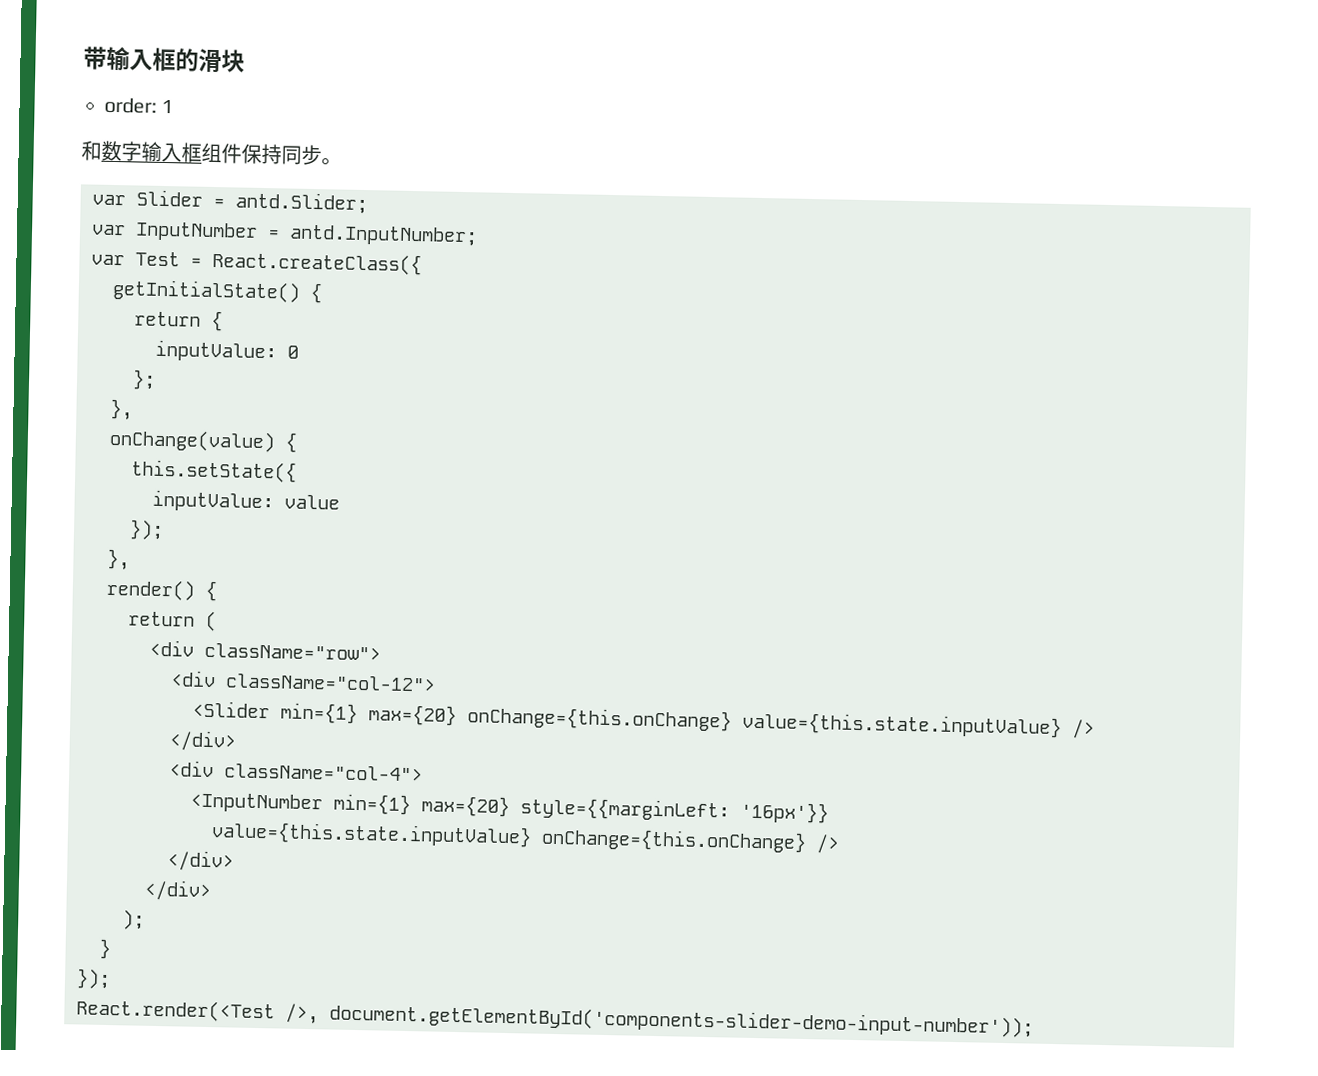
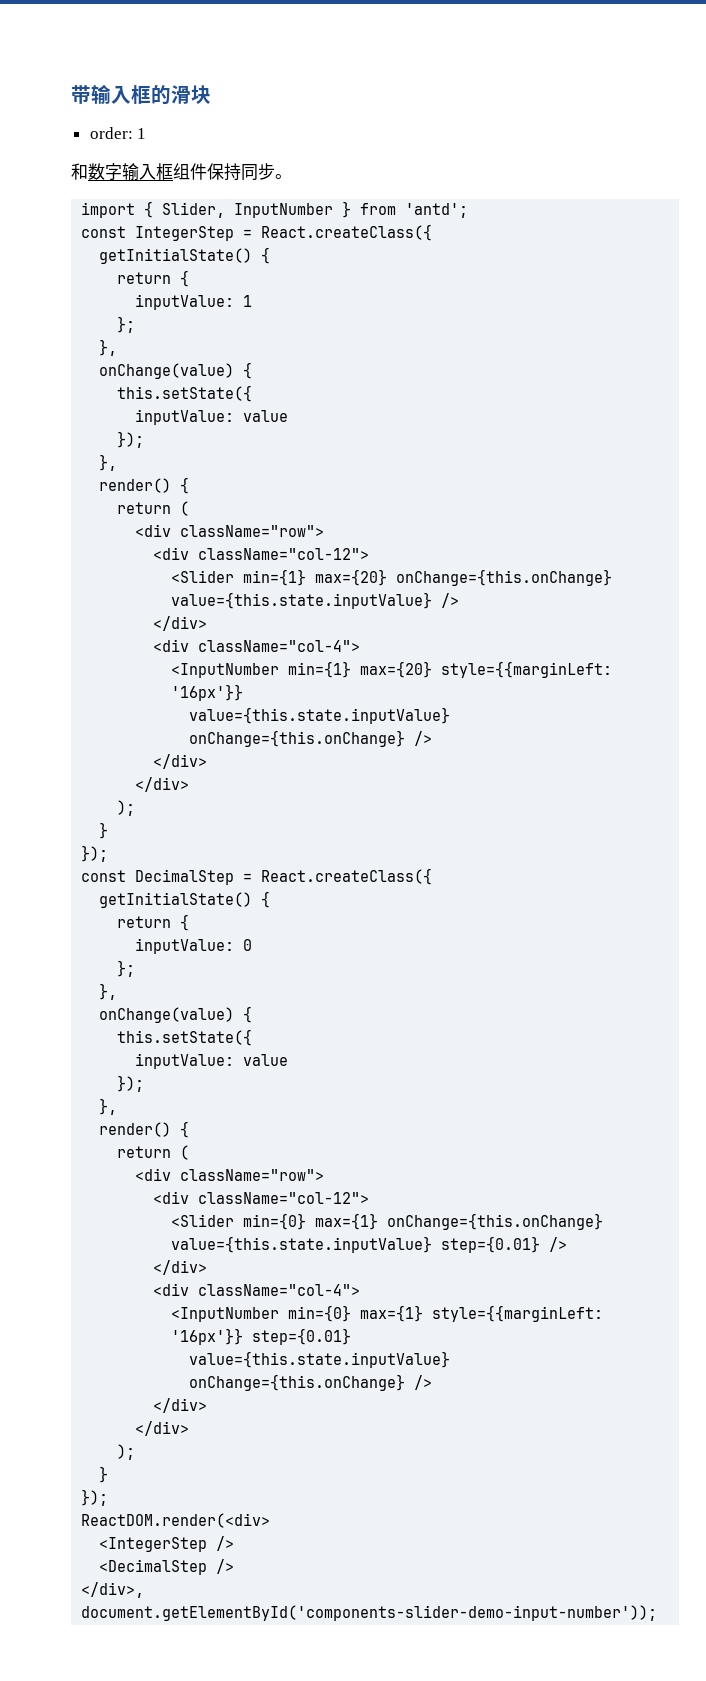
- var Slider = antd.Slider;
- var InputNumber = antd.InputNumber;
- var Test = React.createClass({
+ import { Slider, InputNumber } from 'antd';
+ const IntegerStep = React.createClass({
  getInitialState() {
  return {
- inputValue: 0
+ inputValue: 1
- React.render(<Test />, document.getElementById('components-slider-demo-input-number'));
+ const DecimalStep = React.createClass({
+ getInitialState() {
+ return {
+ inputValue: 0
+ };
+ },
+ onChange(value) {
+ this.setState({
+ inputValue: value
+ });
+ },
+ render() {
+ return (
+ <div className="row">
+ <div className="col-12">
+ <Slider min={0} max={1} onChange={this.onChange} value={this.state.inputValue} step={0.01} />
+ </div>
+ <div className="col-4">
+ <InputNumber min={0} max={1} style={{marginLeft: '16px'}} step={0.01}
+ value={this.state.inputValue} onChange={this.onChange} />
+ </div>
+ </div>
+ );
+ }
+ });
+ ReactDOM.render(<div>
+ <IntegerStep />
+ <DecimalStep />
+ </div>, document.getElementById('components-slider-demo-input-number'));

